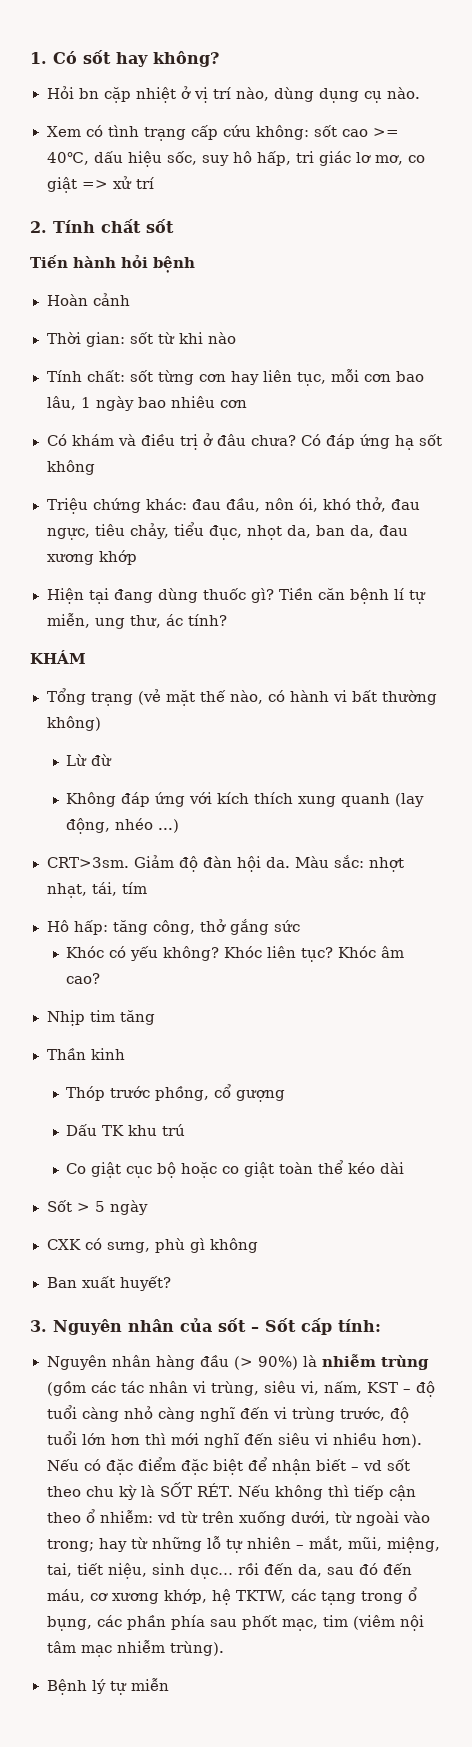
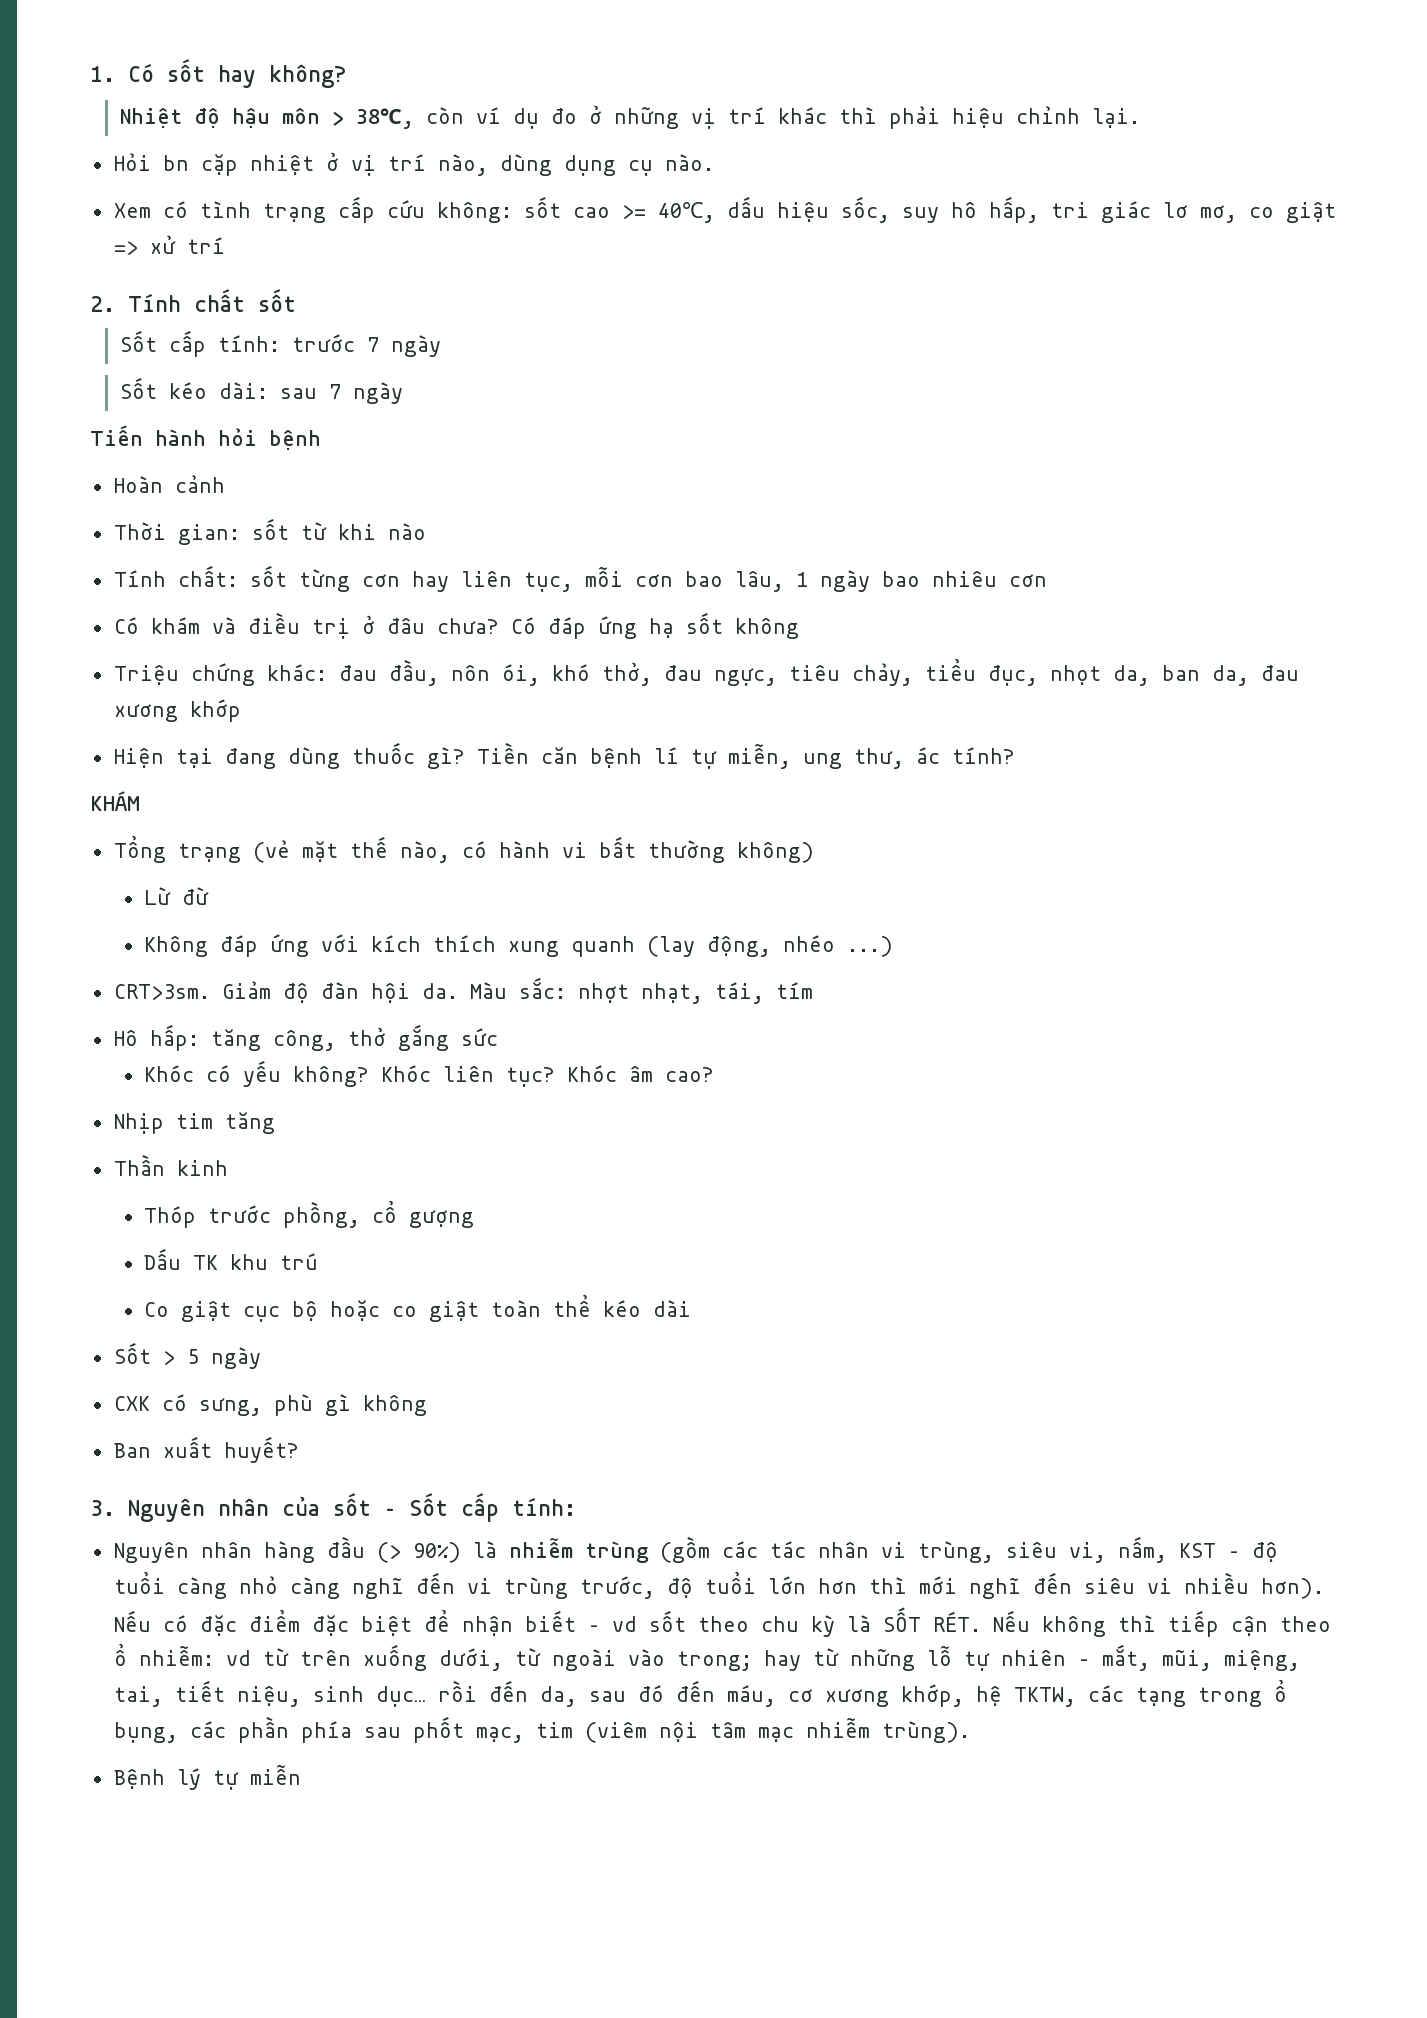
+ Nhiệt độ hậu môn > 38℃, còn ví dụ đo ở những vị trí khác thì phải hiệu chỉnh lại.
+ Sốt cấp tính: trước 7 ngày
+ Sốt kéo dài: sau 7 ngày

